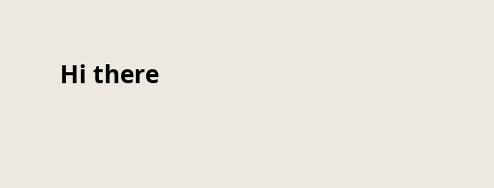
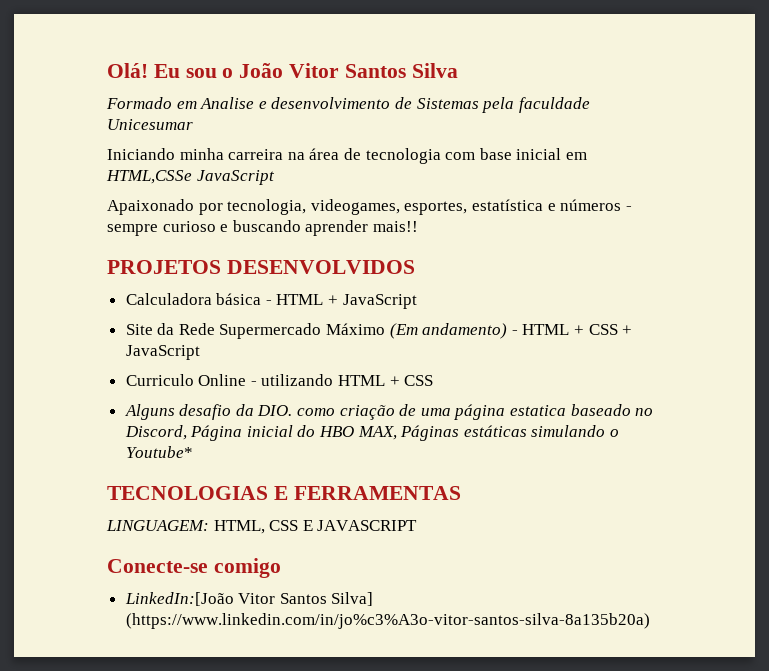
- Hi there
+ Olá! Eu sou o João Vitor Santos Silva
+ Formado em Analise e desenvolvimento de Sistemas pela faculdade Unicesumar
+ Iniciando minha carreira na área de tecnologia com base inicial em HTML,CSSe JavaScript
+ Apaixonado por tecnologia, videogames, esportes, estatística e números - sempre curioso e buscando aprender mais!!
+ PROJETOS DESENVOLVIDOS
+ Calculadora básica - HTML + JavaScript
+ Site da Rede Supermercado Máximo (Em andamento) - HTML + CSS + JavaScript
+ Curriculo Online - utilizando HTML + CSS
+ Alguns desafio da DIO. como criação de uma página estatica baseado no Discord, Página inicial do HBO MAX, Páginas estáticas simulando o Youtube*
+ TECNOLOGIAS E FERRAMENTAS
+ LINGUAGEM: HTML, CSS E JAVASCRIPT
+ Conecte-se comigo
+ LinkedIn:[João Vitor Santos Silva] (https://www.linkedin.com/in/jo%c3%A3o-vitor-santos-silva-8a135b20a)

